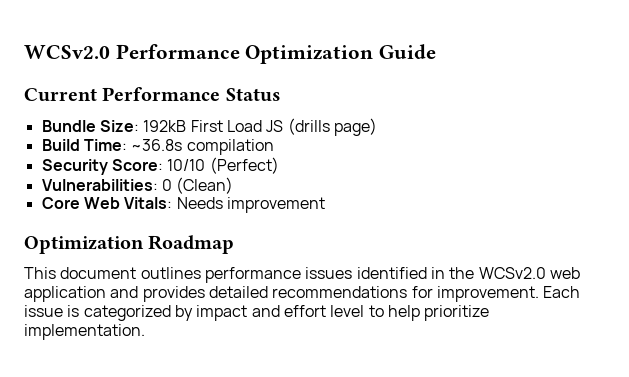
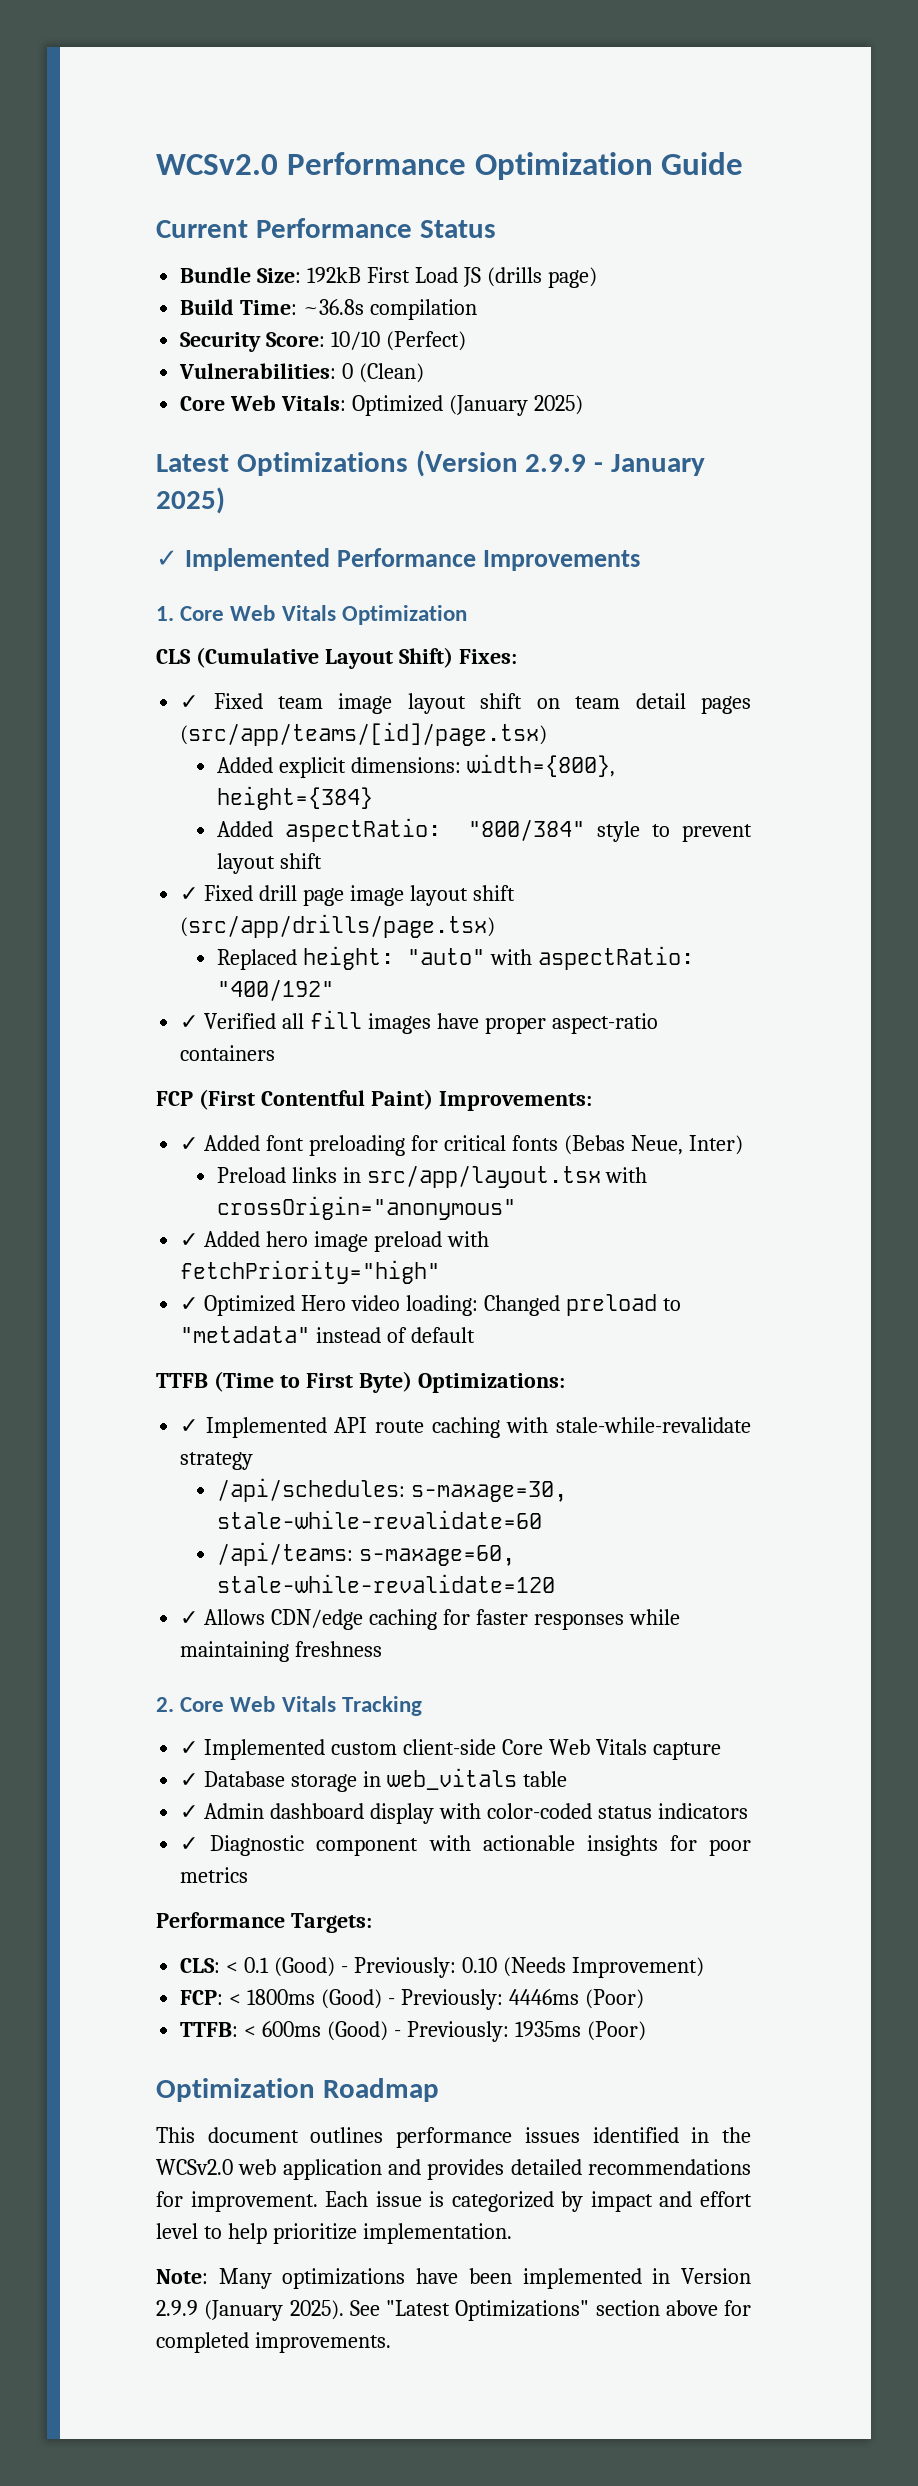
- Core Web Vitals: Needs improvement
+ Core Web Vitals: Optimized (January 2025)
+ Latest Optimizations (Version 2.9.9 - January 2025)
+ ✓ Implemented Performance Improvements
+ 1. Core Web Vitals Optimization
+ CLS (Cumulative Layout Shift) Fixes:
+ ✓ Fixed team image layout shift on team detail pages (src/app/teams/[id]/page.tsx)
+ Added explicit dimensions: width={800}, height={384}
+ Added aspectRatio: "800/384" style to prevent layout shift
+ ✓ Fixed drill page image layout shift (src/app/drills/page.tsx)
+ Replaced height: "auto" with aspectRatio: "400/192"
+ ✓ Verified all fill images have proper aspect-ratio containers
+ FCP (First Contentful Paint) Improvements:
+ ✓ Added font preloading for critical fonts (Bebas Neue, Inter)
+ Preload links in src/app/layout.tsx with crossOrigin="anonymous"
+ ✓ Added hero image preload with fetchPriority="high"
+ ✓ Optimized Hero video loading: Changed preload to "metadata" instead of default
+ TTFB (Time to First Byte) Optimizations:
+ ✓ Implemented API route caching with stale-while-revalidate strategy
+ /api/schedules: s-maxage=30, stale-while-revalidate=60
+ /api/teams: s-maxage=60, stale-while-revalidate=120
+ ✓ Allows CDN/edge caching for faster responses while maintaining freshness
+ 2. Core Web Vitals Tracking
+ ✓ Implemented custom client-side Core Web Vitals capture
+ ✓ Database storage in web_vitals table
+ ✓ Admin dashboard display with color-coded status indicators
+ ✓ Diagnostic component with actionable insights for poor metrics
+ Performance Targets:
+ CLS: < 0.1 (Good) - Previously: 0.10 (Needs Improvement)
+ FCP: < 1800ms (Good) - Previously: 4446ms (Poor)
+ TTFB: < 600ms (Good) - Previously: 1935ms (Poor)
+ Note: Many optimizations have been implemented in Version 2.9.9 (January 2025). See "Latest Optimizations" section above for completed improvements.

